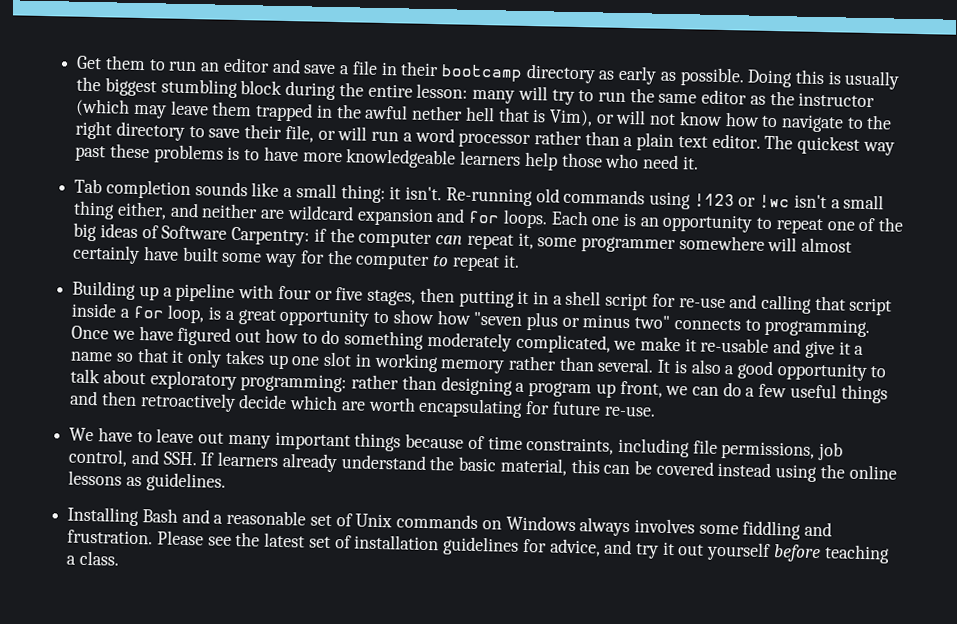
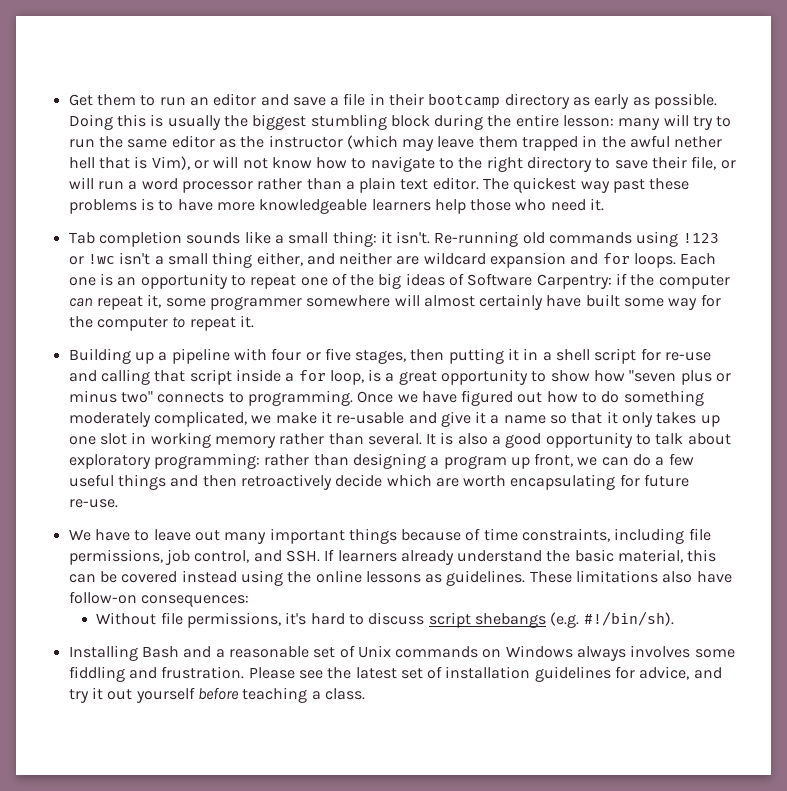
+ These limitations also have follow-on consequences:
+ Without file permissions, it's hard to discuss script shebangs (e.g. #!/bin/sh).

